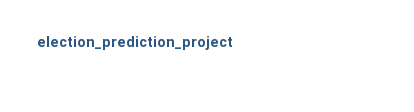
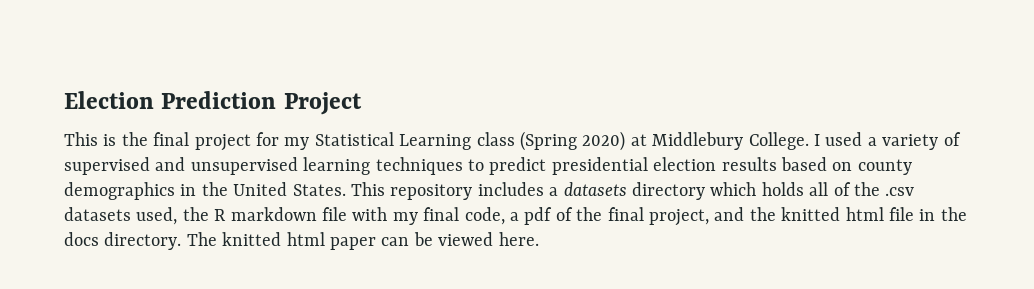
- election_prediction_project
+ Election Prediction Project
+ This is the final project for my Statistical Learning class (Spring 2020) at Middlebury College. I used a variety of supervised and unsupervised learning techniques to predict presidential election results based on county demographics in the United States. This repository includes a datasets directory which holds all of the .csv datasets used, the R markdown file with my final code, a pdf of the final project, and the knitted html file in the docs directory. The knitted html paper can be viewed here.

